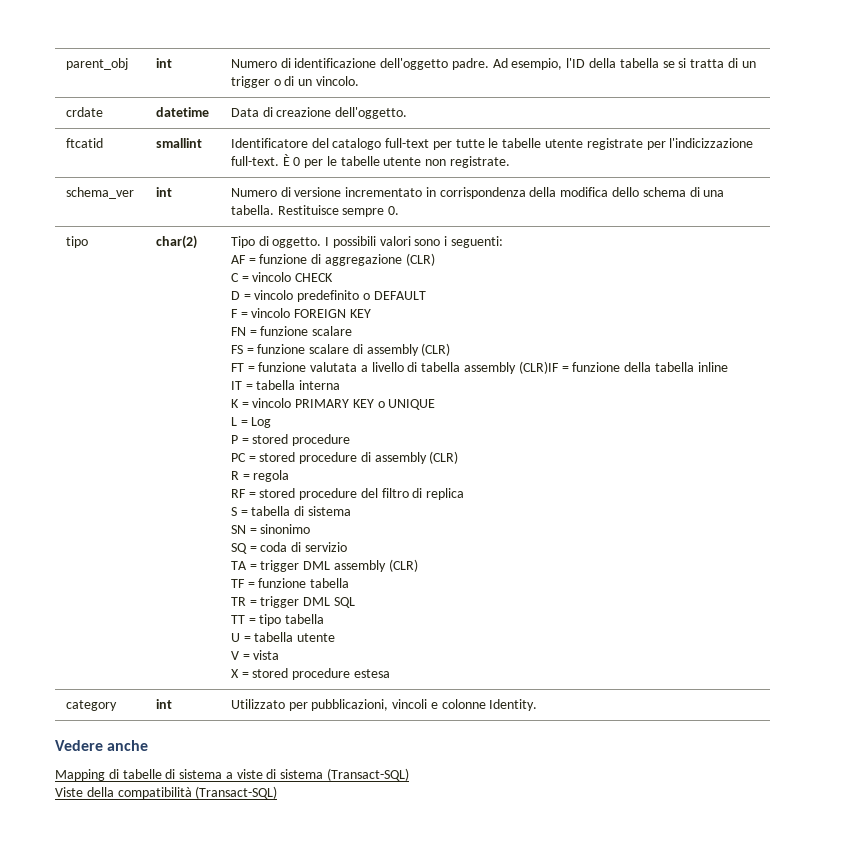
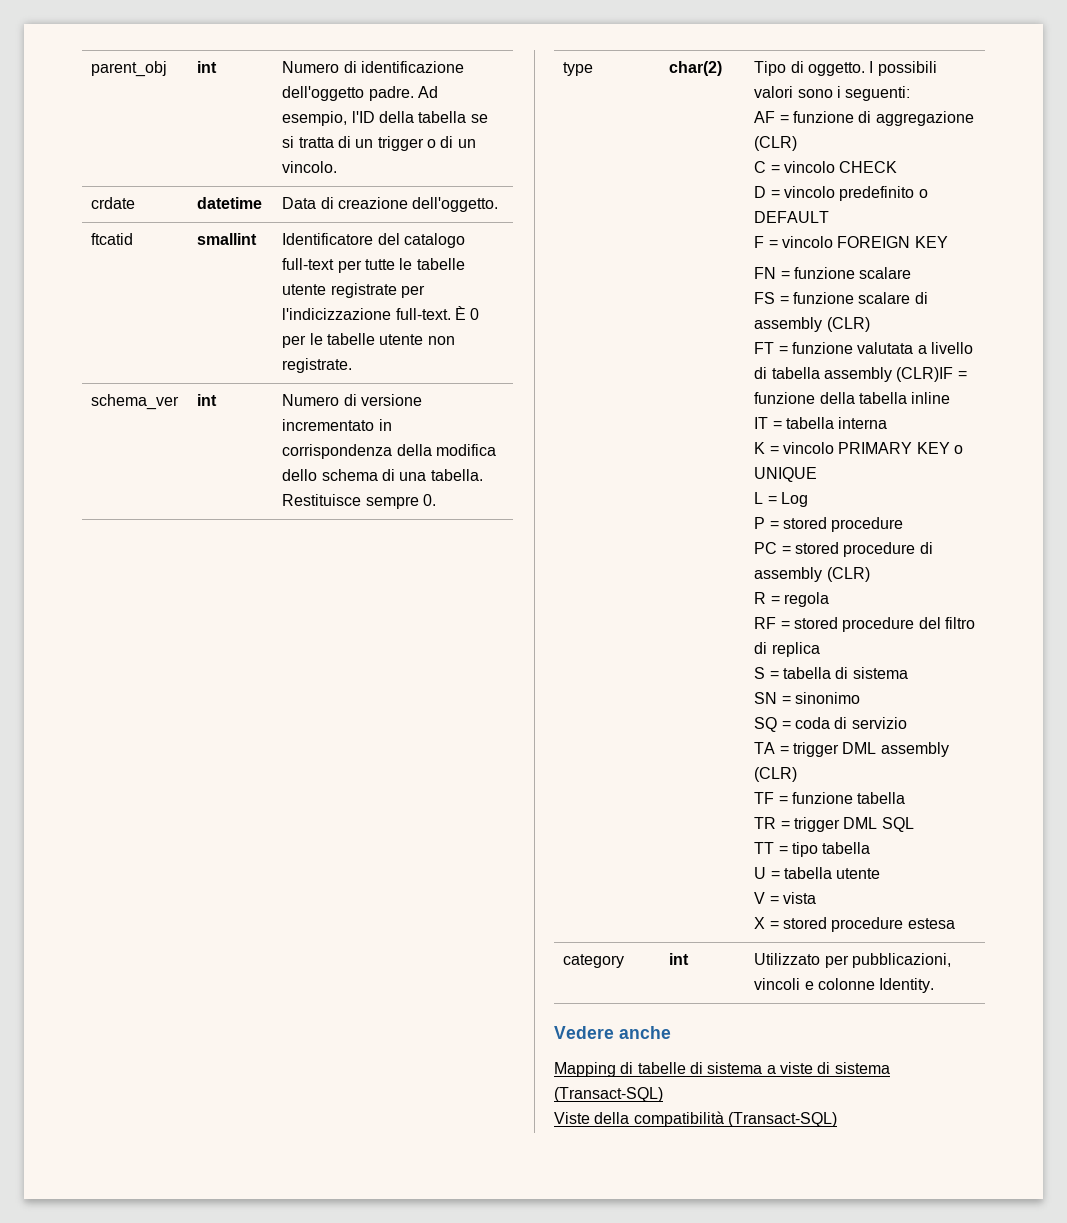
  schema_ver | int | Numero di versione incrementato in corrispondenza della modifica dello schema di una tabella. Restituisce sempre 0.
- tipo
+ type

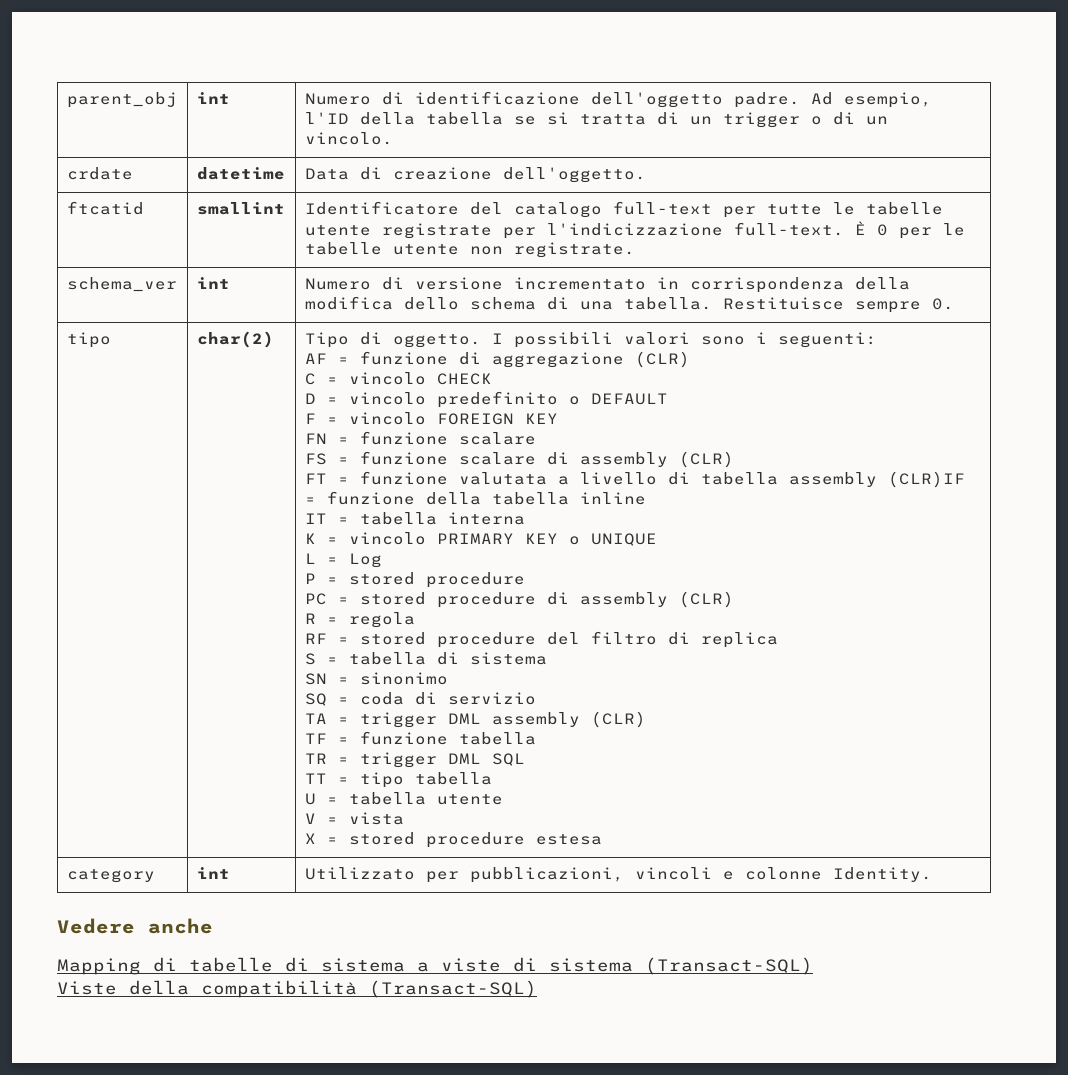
  schema_ver | int | Numero di versione incrementato in corrispondenza della modifica dello schema di una tabella. Restituisce sempre 0.
- type
+ tipo

